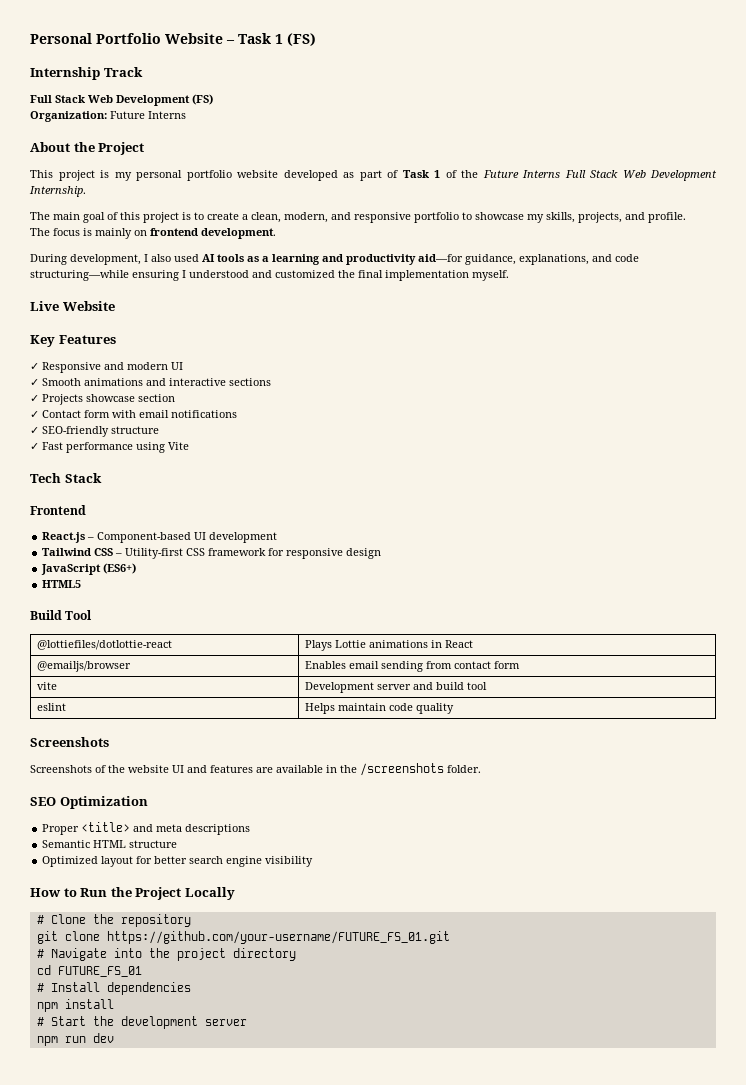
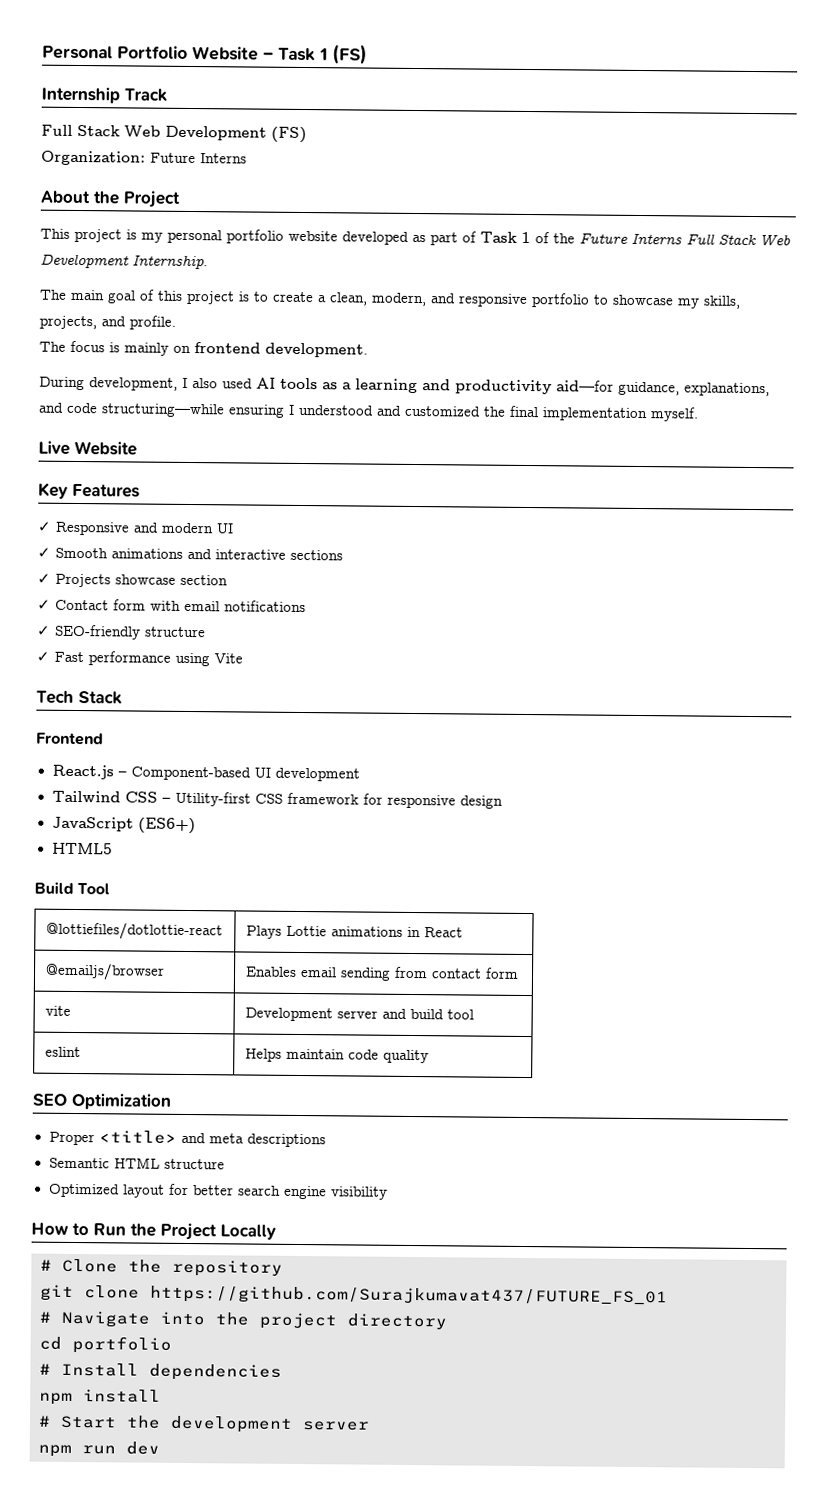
  eslint | Helps maintain code quality
- Screenshots
- Screenshots of the website UI and features are available in the /screenshots folder.
- git clone https://github.com/your-username/FUTURE_FS_01.git
+ git clone https://github.com/Surajkumavat437/FUTURE_FS_01
- cd FUTURE_FS_01
+ cd portfolio

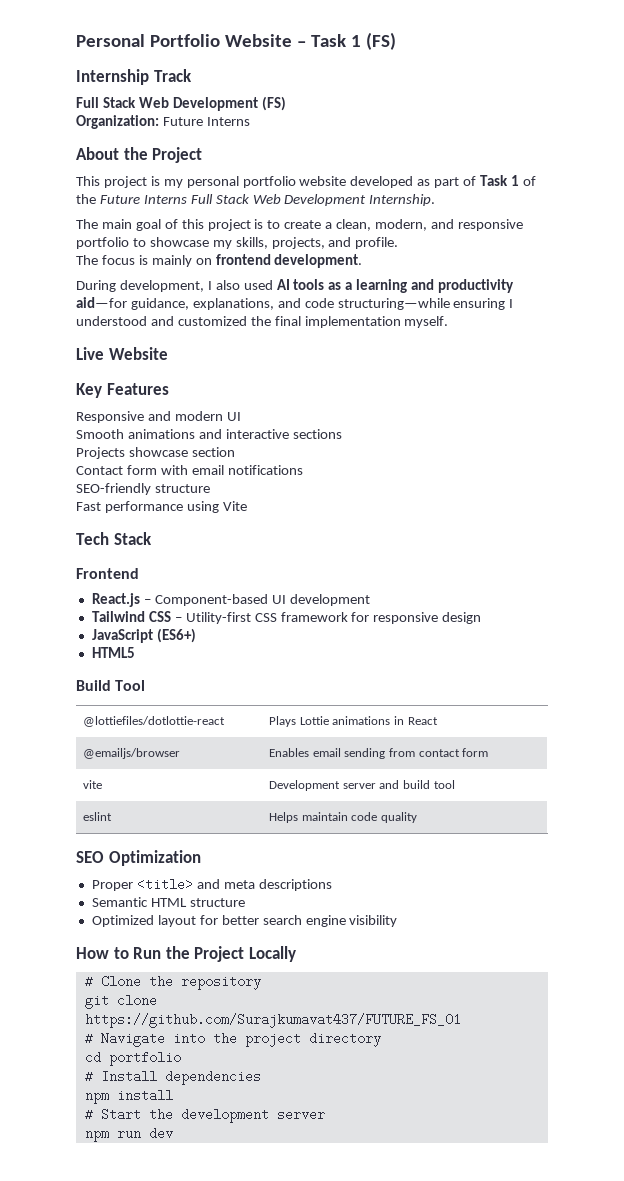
- ✓ Responsive and modern UI
+ Responsive and modern UI
- ✓ Smooth animations and interactive sections
+ Smooth animations and interactive sections
- ✓ Projects showcase section
+ Projects showcase section
- ✓ Contact form with email notifications
+ Contact form with email notifications
- ✓ SEO-friendly structure
+ SEO-friendly structure
- ✓ Fast performance using Vite
+ Fast performance using Vite

